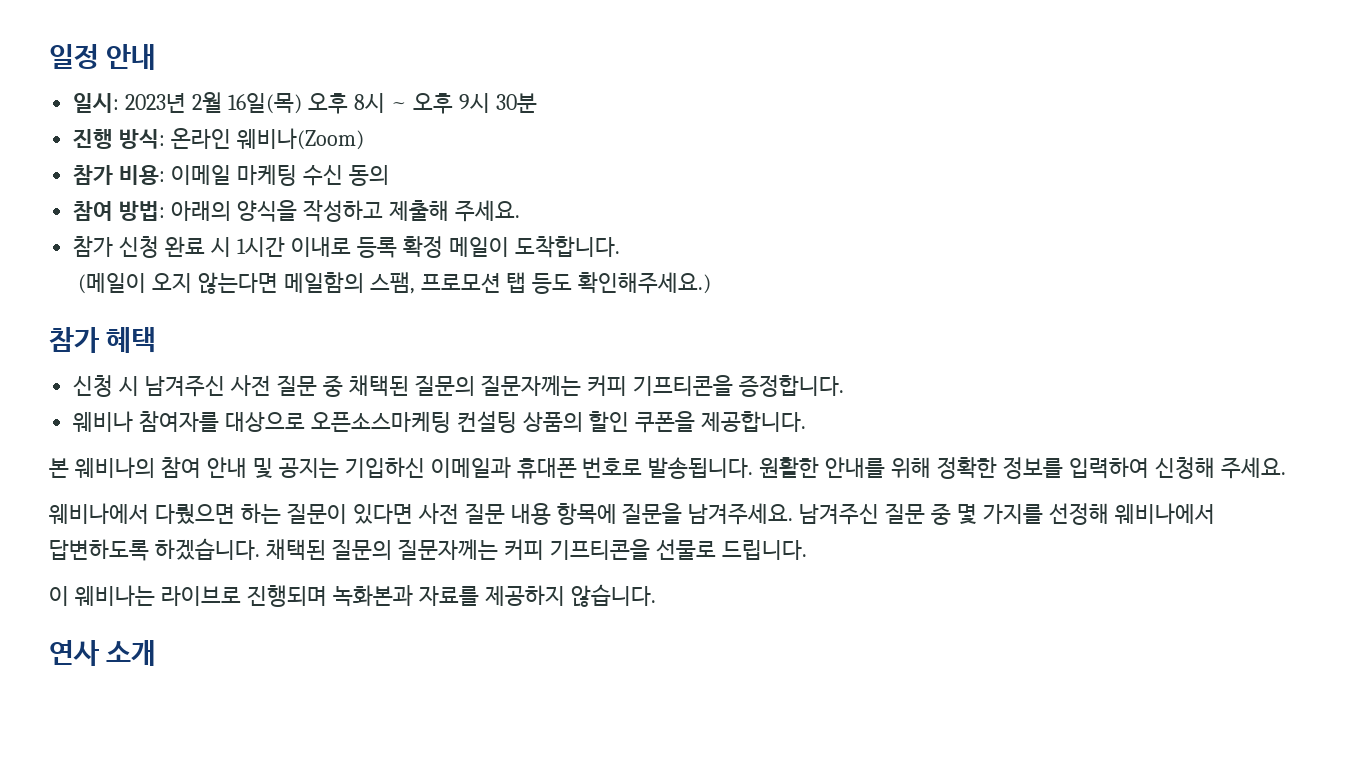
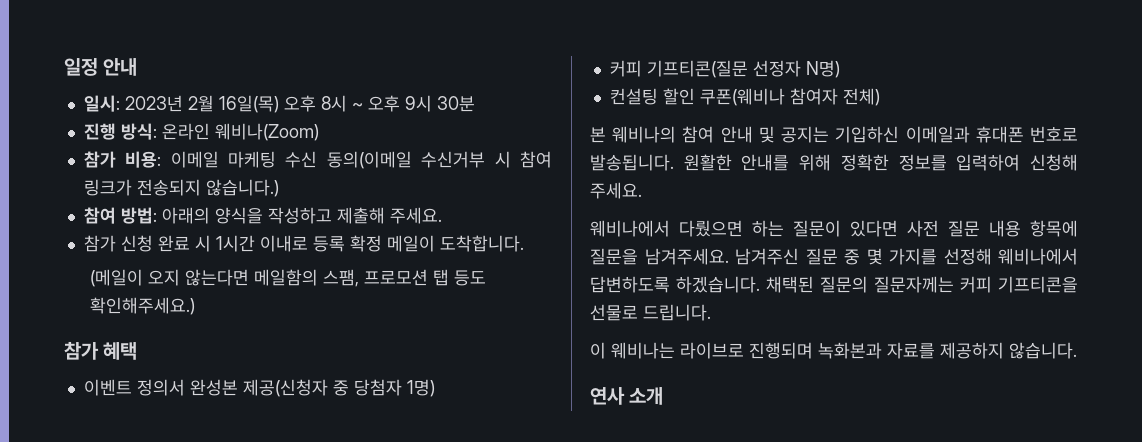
- 참가 비용: 이메일 마케팅 수신 동의
+ 참가 비용: 이메일 마케팅 수신 동의(이메일 수신거부 시 참여 링크가 전송되지 않습니다.)
- 신청 시 남겨주신 사전 질문 중 채택된 질문의 질문자께는 커피 기프티콘을 증정합니다.
- 웨비나 참여자를 대상으로 오픈소스마케팅 컨설팅 상품의 할인 쿠폰을 제공합니다.
+ 이벤트 정의서 완성본 제공(신청자 중 당첨자 1명)
+ 커피 기프티콘(질문 선정자 N명)
+ 컨설팅 할인 쿠폰(웨비나 참여자 전체)

